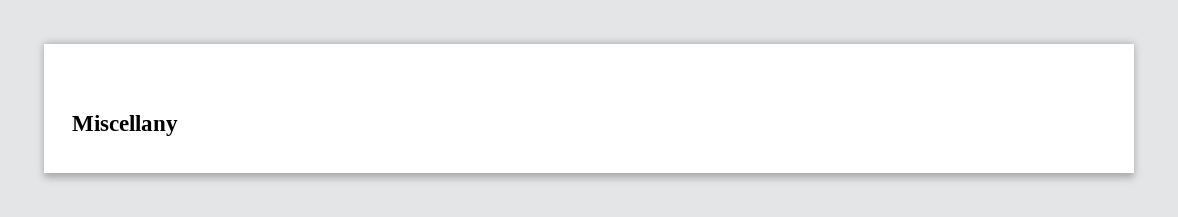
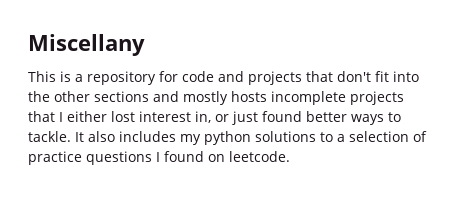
+ This is a repository for code and projects that don't fit into the other sections and mostly hosts incomplete projects that I either lost interest in, or just found better ways to tackle. It also includes my python solutions to a selection of practice questions I found on leetcode.

